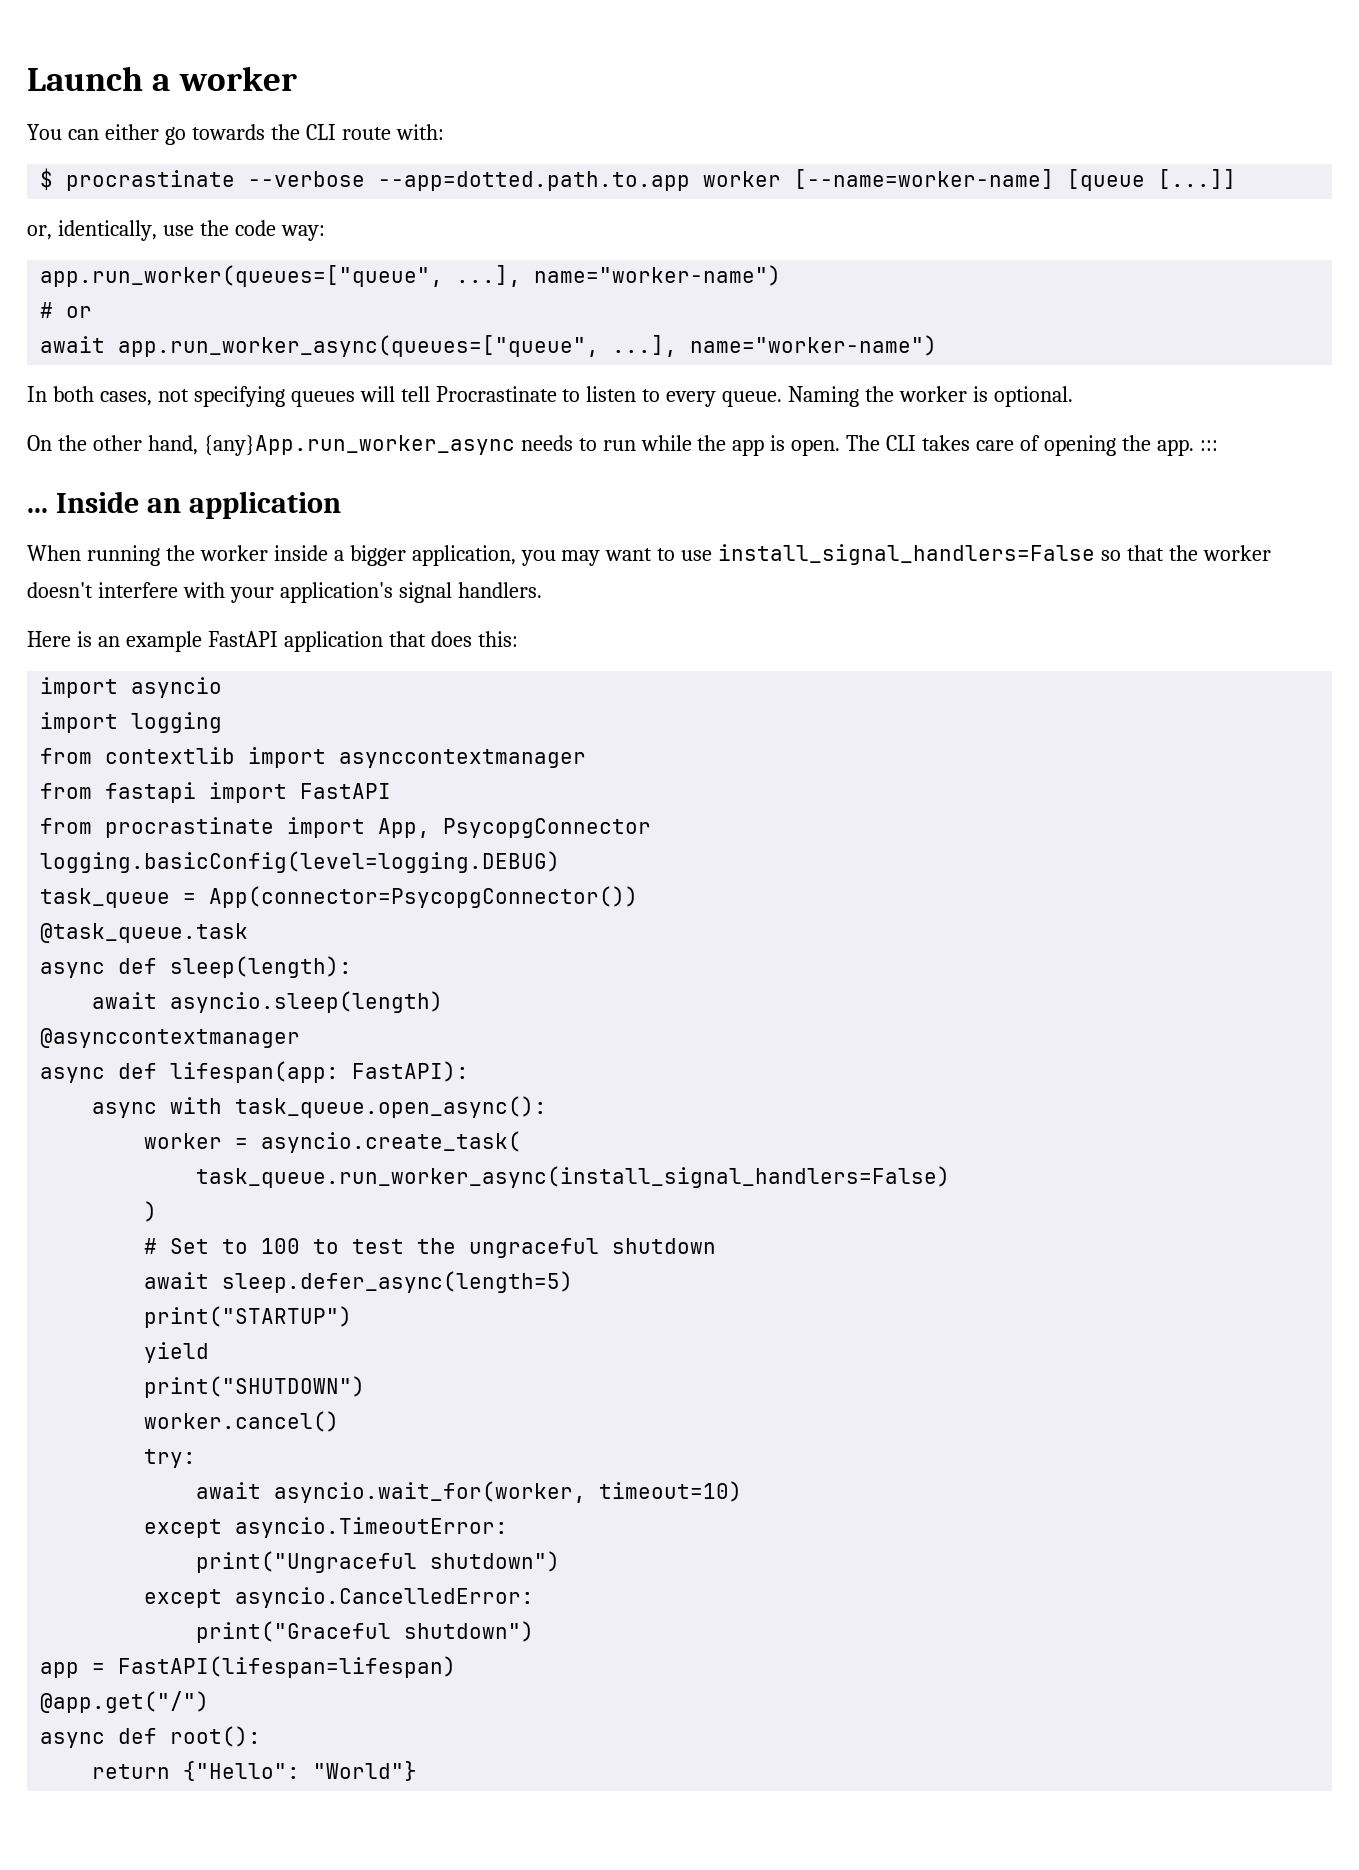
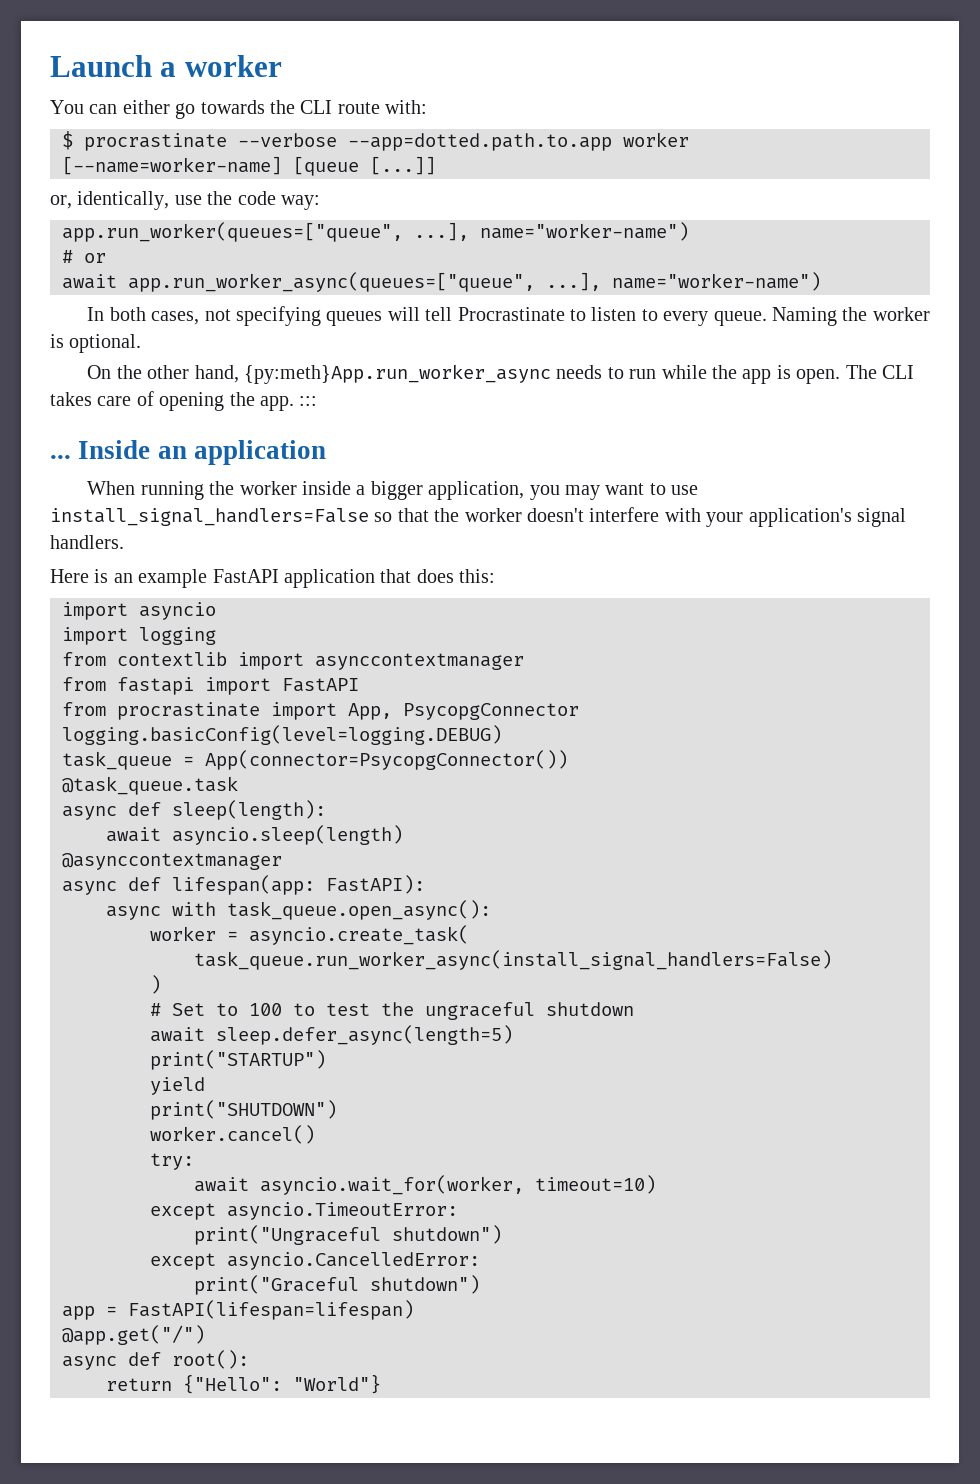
- On the other hand, {any}App.run_worker_async needs to run while the app is open.
+ On the other hand, {py:meth}App.run_worker_async needs to run while the app is open.

